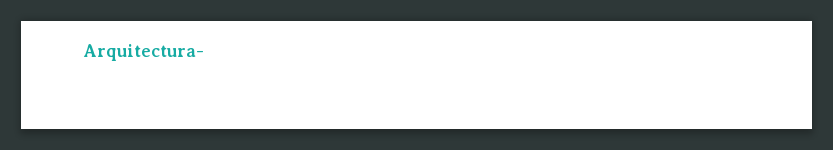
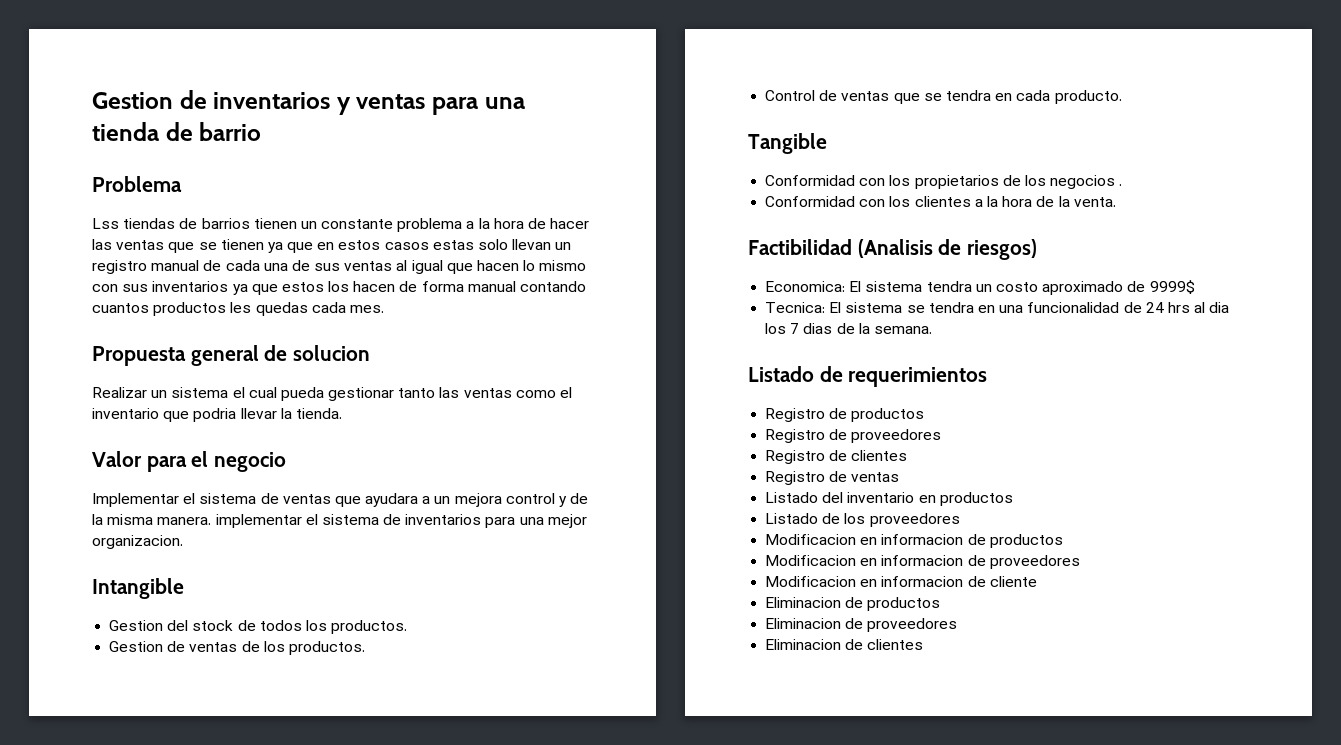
- Arquitectura-
+ Gestion de inventarios y ventas para una tienda de barrio
+ Problema
+ Lss tiendas de barrios tienen un constante problema a la hora de hacer las ventas que se tienen ya que en estos casos estas solo llevan un registro manual de cada una de sus ventas al igual que hacen lo mismo con sus inventarios ya que estos los hacen de forma manual contando cuantos productos les quedas cada mes.
+ Propuesta general de solucion
+ Realizar un sistema el cual pueda gestionar tanto las ventas como el inventario que podria llevar la tienda.
+ Valor para el negocio
+ Implementar el sistema de ventas que ayudara a un mejora control y de la misma manera. implementar el sistema de inventarios para una mejor organizacion.
+ Intangible
+ Gestion del stock de todos los productos.
+ Gestion de ventas de los productos.
+ Control de ventas que se tendra en cada producto.
+ Tangible
+ Conformidad con los propietarios de los negocios .
+ Conformidad con los clientes a la hora de la venta.
+ Factibilidad (Analisis de riesgos)
+ Economica: El sistema tendra un costo aproximado de 9999$
+ Tecnica: El sistema se tendra en una funcionalidad de 24 hrs al dia los 7 dias de la semana.
+ Listado de requerimientos
+ Registro de productos
+ Registro de proveedores
+ Registro de clientes
+ Registro de ventas
+ Listado del inventario en productos
+ Listado de los proveedores
+ Modificacion en informacion de productos
+ Modificacion en informacion de proveedores
+ Modificacion en informacion de cliente
+ Eliminacion de productos
+ Eliminacion de proveedores
+ Eliminacion de clientes

